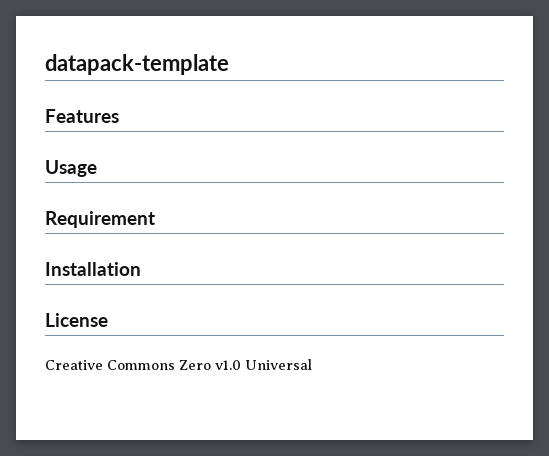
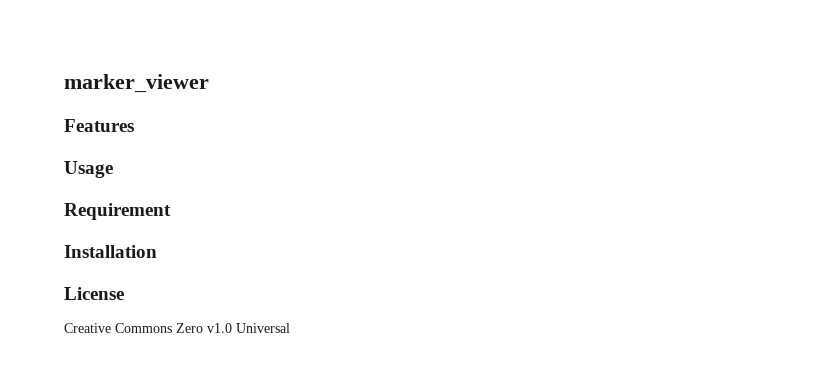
- datapack-template
+ marker_viewer

